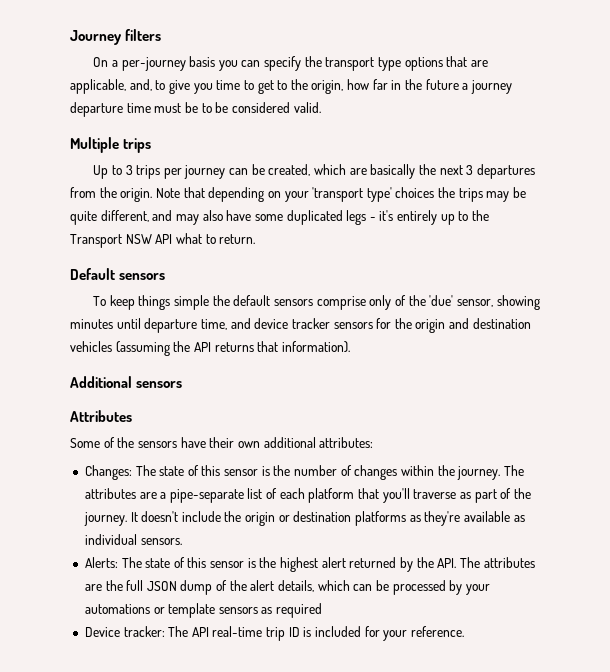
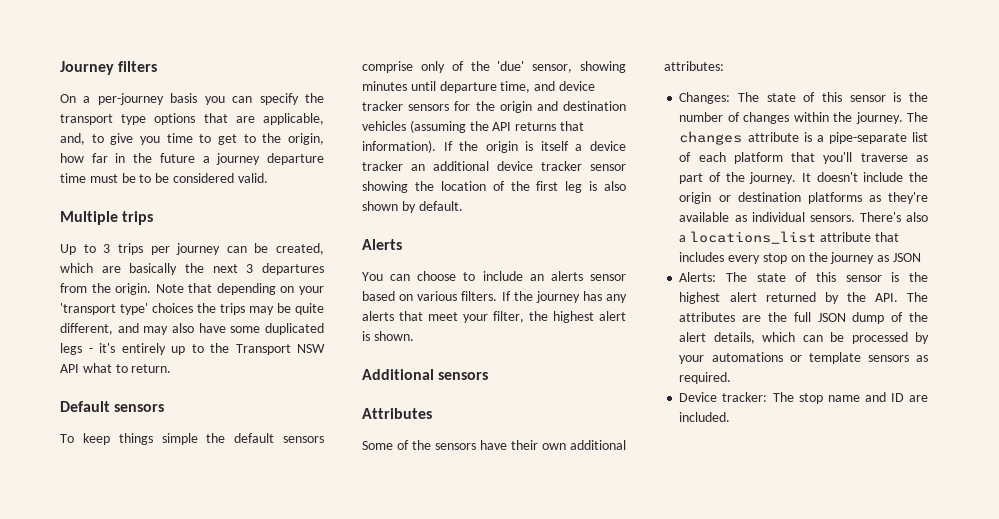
+ If the origin is itself a device tracker an additional device tracker sensor showing the location of the first leg is also shown by default.
+ Alerts
+ You can choose to include an alerts sensor based on various filters. If the journey has any alerts that meet your filter, the highest alert is shown.
- The attributes are a pipe-separate list of each platform that you'll traverse as part of the journey.
+ The changes attribute is a pipe-separate list of each platform that you'll traverse as part of the journey.
+ There's also a locations_list attribute that includes every stop on the journey as JSON
- Alerts: The state of this sensor is the highest alert returned by the API. The attributes are the full JSON dump of the alert details, which can be processed by your automations or template sensors as required
+ Alerts: The state of this sensor is the highest alert returned by the API. The attributes are the full JSON dump of the alert details, which can be processed by your automations or template sensors as required.
- Device tracker: The API real-time trip ID is included for your reference.
+ Device tracker: The stop name and ID are included.

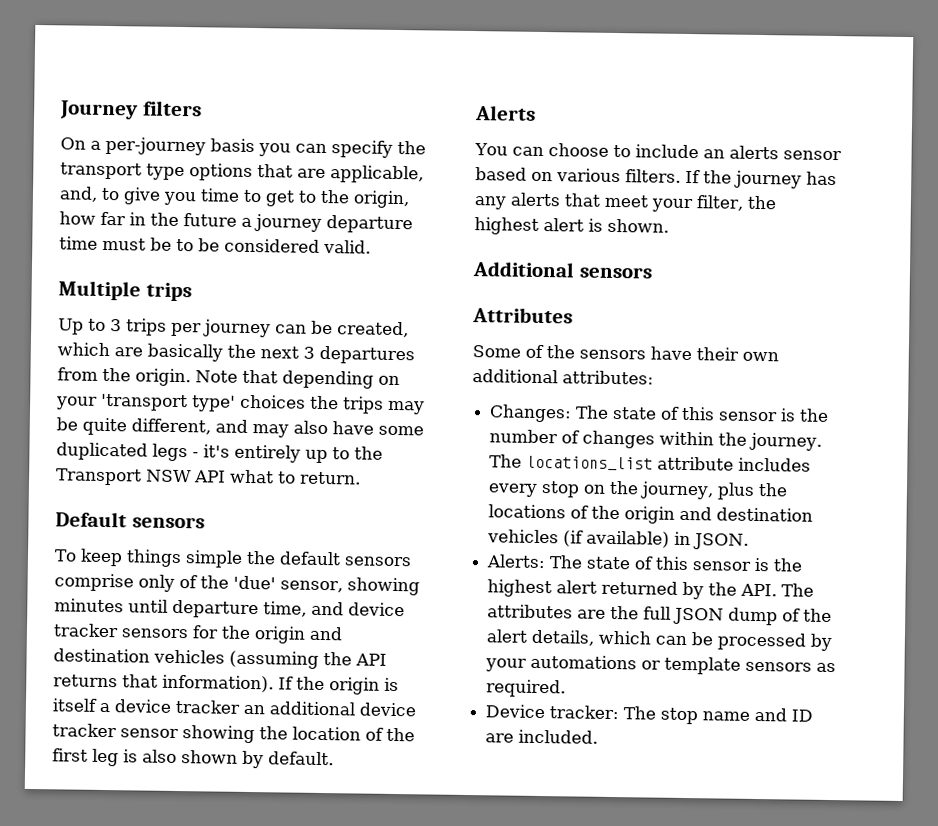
- The changes attribute is a pipe-separate list of each platform that you'll traverse as part of the journey. It doesn't include the origin or destination platforms as they're available as individual sensors. There's also a locations_list attribute that includes every stop on the journey as JSON
+ The locations_list attribute includes every stop on the journey, plus the locations of the origin and destination vehicles (if available) in JSON.

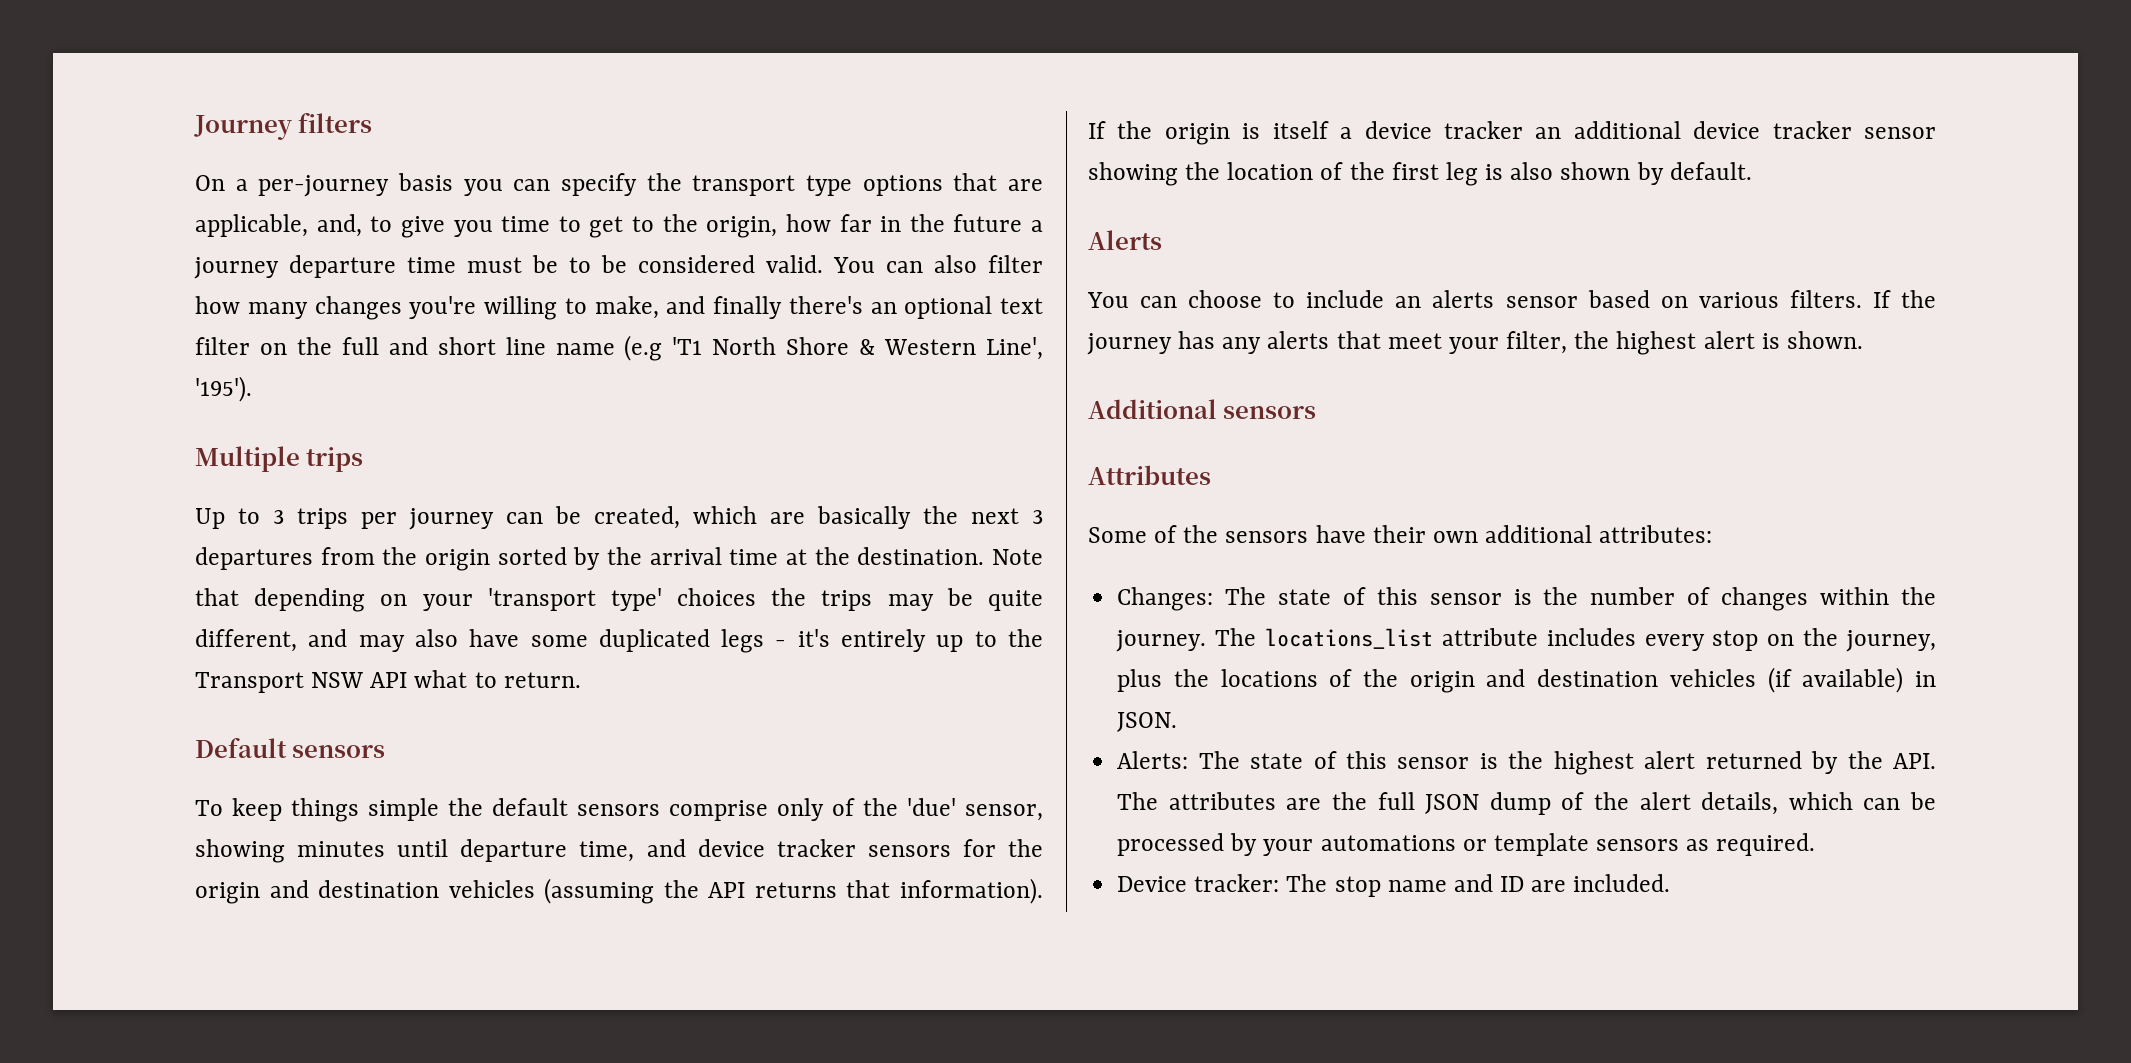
+ You can also filter how many changes you're willing to make, and finally there's an optional text filter on the full and short line name (e.g 'T1 North Shore & Western Line', '195').
- Up to 3 trips per journey can be created, which are basically the next 3 departures from the origin.
+ Up to 3 trips per journey can be created, which are basically the next 3 departures from the origin sorted by the arrival time at the destination.

